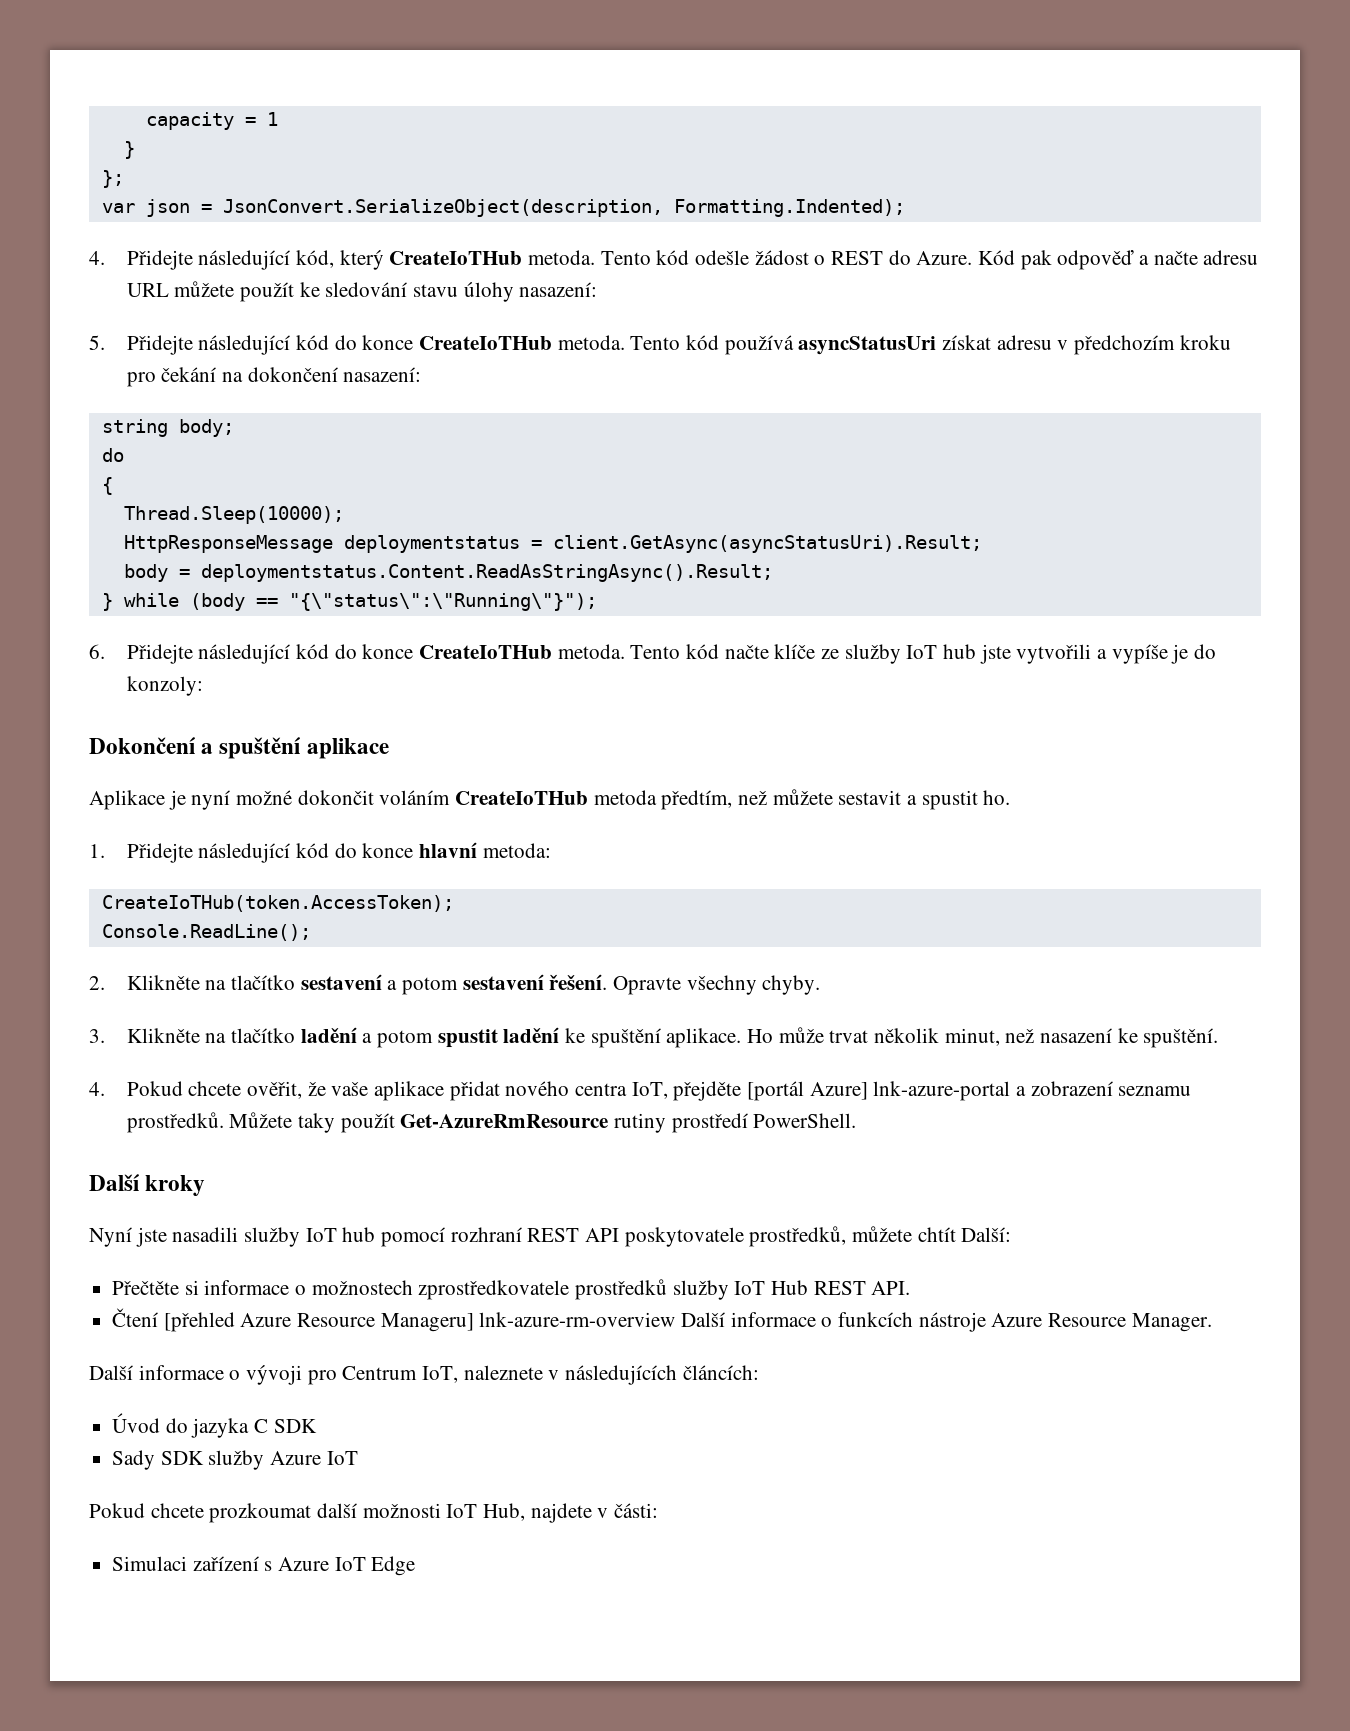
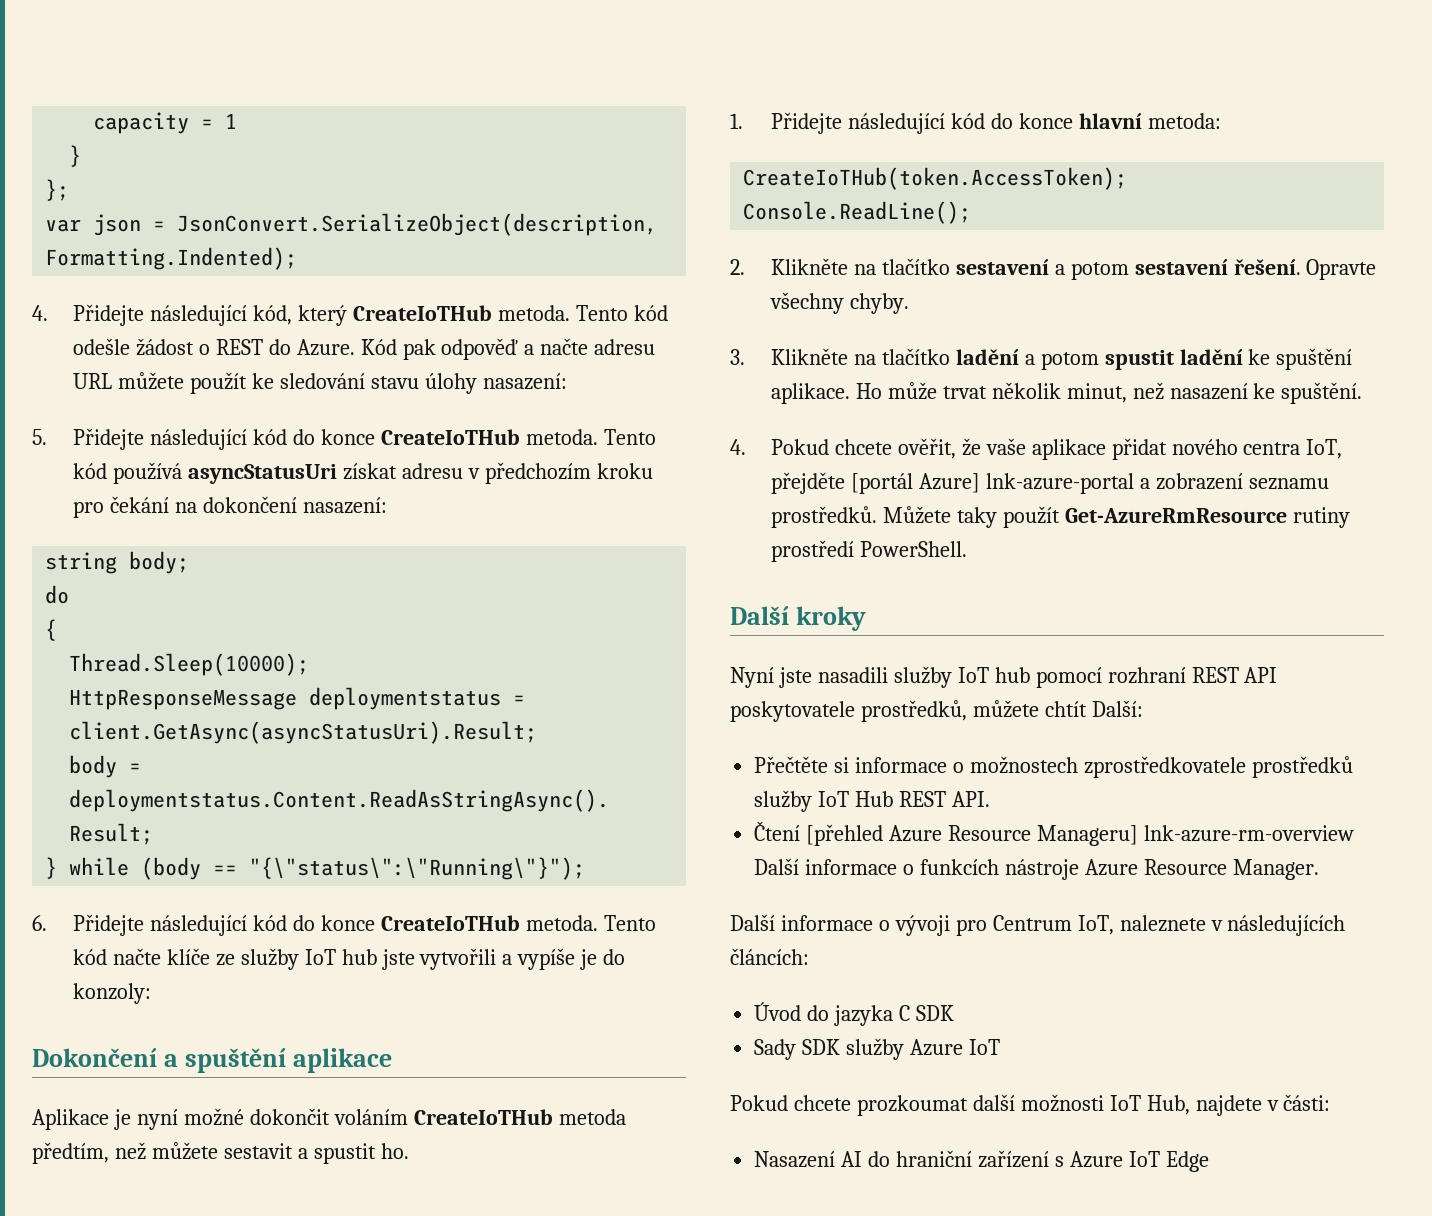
- Simulaci zařízení s Azure IoT Edge
+ Nasazení AI do hraniční zařízení s Azure IoT Edge

